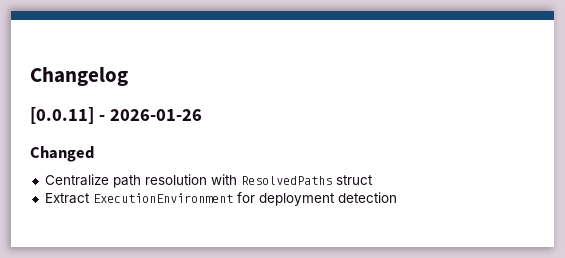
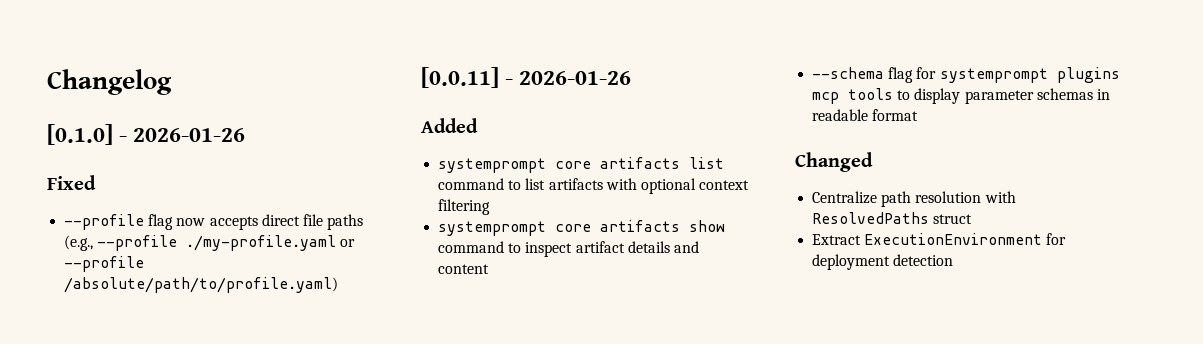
+ [0.1.0] - 2026-01-26
+ Fixed
+ --profile flag now accepts direct file paths (e.g., --profile ./my-profile.yaml or --profile /absolute/path/to/profile.yaml)
  [0.0.11] - 2026-01-26
+ Added
+ systemprompt core artifacts list command to list artifacts with optional context filtering
+ systemprompt core artifacts show command to inspect artifact details and content
+ --schema flag for systemprompt plugins mcp tools to display parameter schemas in readable format

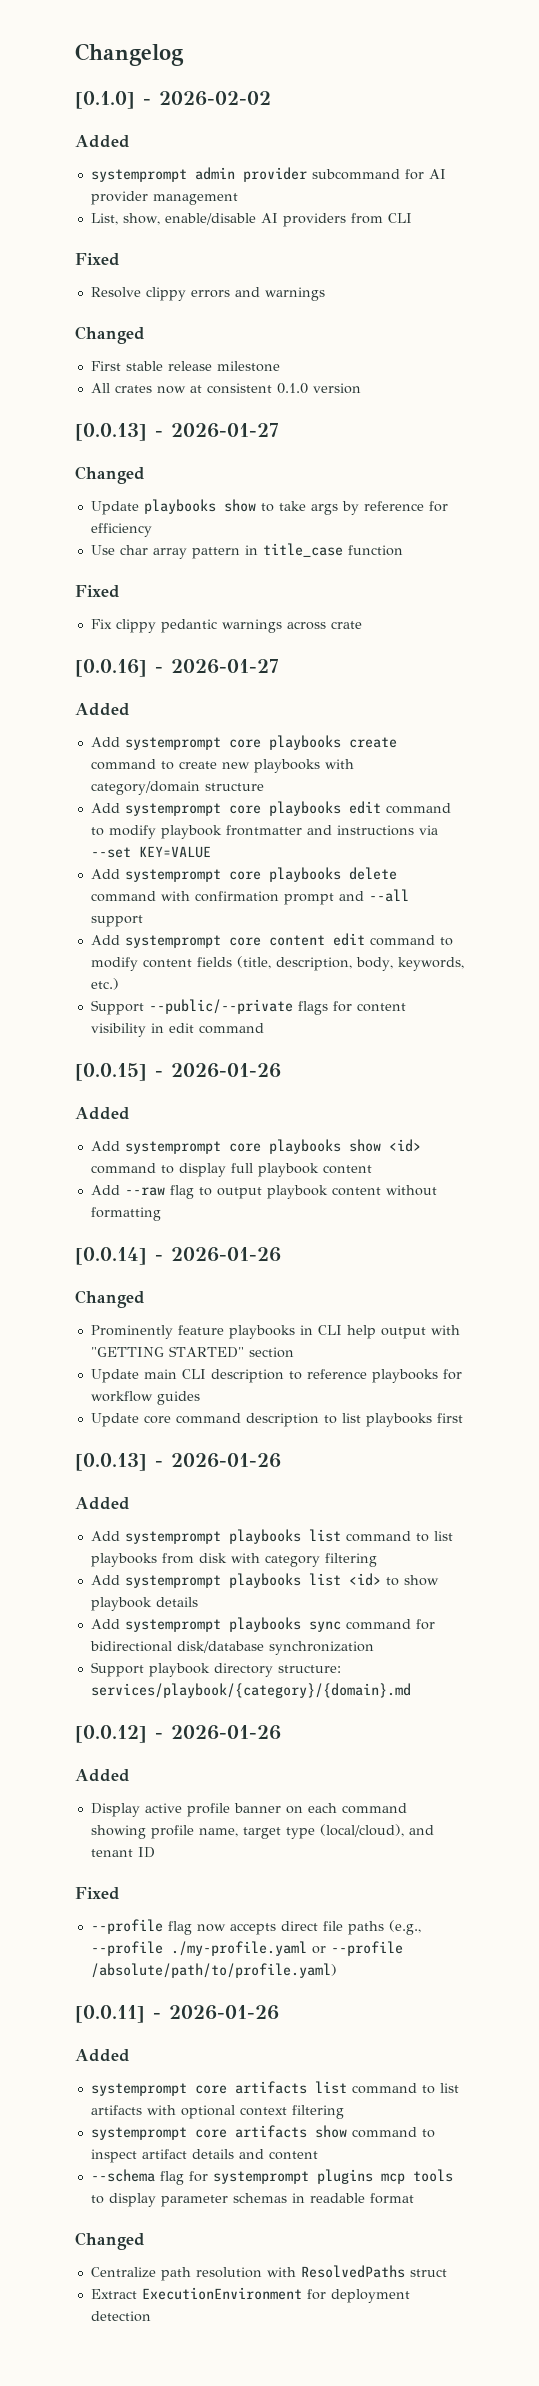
- [0.1.0] - 2026-01-26
+ [0.1.0] - 2026-02-02
+ Added
+ systemprompt admin provider subcommand for AI provider management
+ List, show, enable/disable AI providers from CLI
+ Fixed
+ Resolve clippy errors and warnings
+ Changed
+ First stable release milestone
+ All crates now at consistent 0.1.0 version
+ [0.0.13] - 2026-01-27
+ Changed
+ Update playbooks show to take args by reference for efficiency
+ Use char array pattern in title_case function
+ Fixed
+ Fix clippy pedantic warnings across crate
+ [0.0.16] - 2026-01-27
+ Added
+ Add systemprompt core playbooks create command to create new playbooks with category/domain structure
+ Add systemprompt core playbooks edit command to modify playbook frontmatter and instructions via --set KEY=VALUE
+ Add systemprompt core playbooks delete command with confirmation prompt and --all support
+ Add systemprompt core content edit command to modify content fields (title, description, body, keywords, etc.)
+ Support --public/--private flags for content visibility in edit command
+ [0.0.15] - 2026-01-26
+ Added
+ Add systemprompt core playbooks show <id> command to display full playbook content
+ Add --raw flag to output playbook content without formatting
+ [0.0.14] - 2026-01-26
+ Changed
+ Prominently feature playbooks in CLI help output with "GETTING STARTED" section
+ Update main CLI description to reference playbooks for workflow guides
+ Update core command description to list playbooks first
+ [0.0.13] - 2026-01-26
+ Added
+ Add systemprompt playbooks list command to list playbooks from disk with category filtering
+ Add systemprompt playbooks list <id> to show playbook details
+ Add systemprompt playbooks sync command for bidirectional disk/database synchronization
+ Support playbook directory structure: services/playbook/{category}/{domain}.md
+ [0.0.12] - 2026-01-26
+ Added
+ Display active profile banner on each command showing profile name, target type (local/cloud), and tenant ID

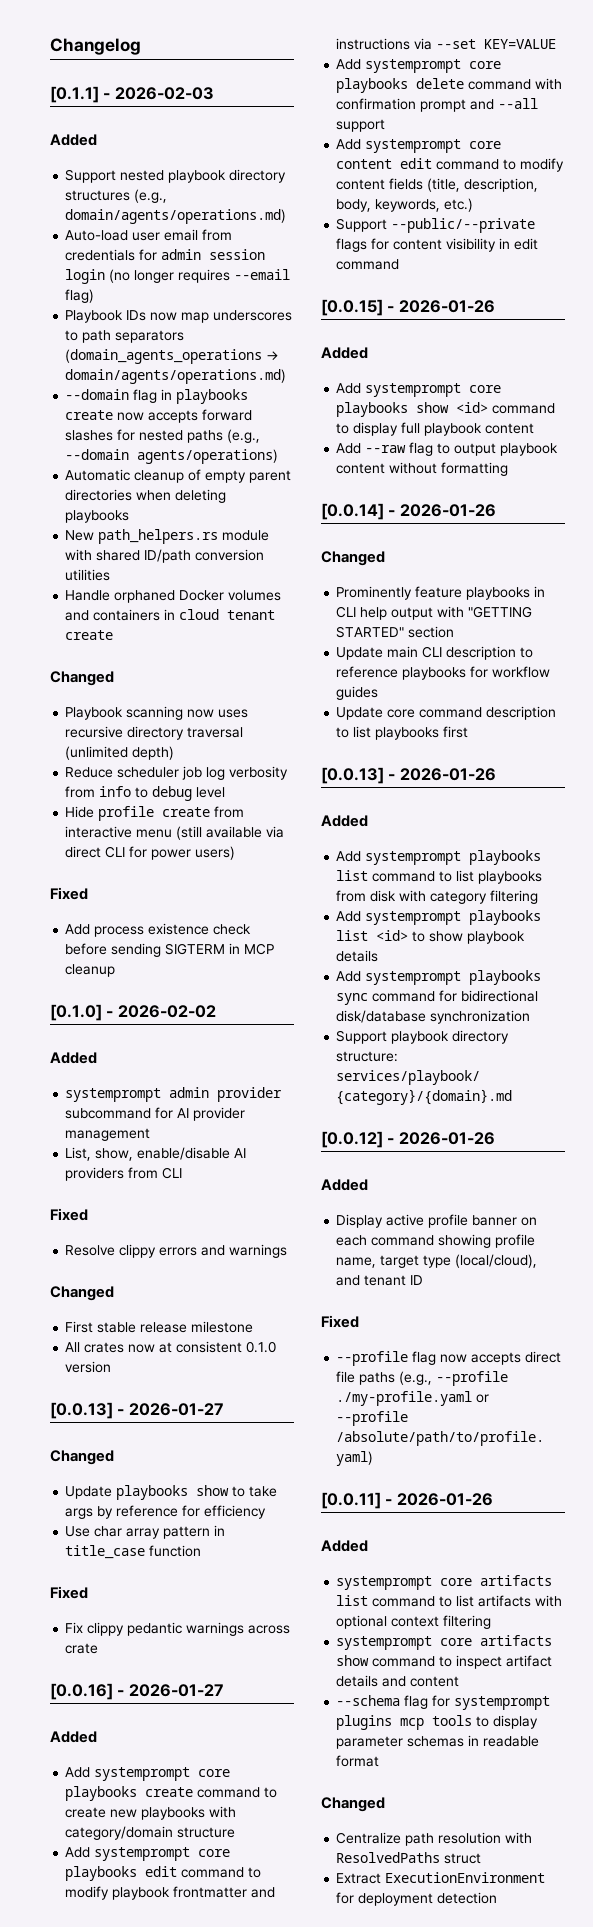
+ [0.1.1] - 2026-02-03
+ Added
+ Support nested playbook directory structures (e.g., domain/agents/operations.md)
+ Auto-load user email from credentials for admin session login (no longer requires --email flag)
+ Playbook IDs now map underscores to path separators (domain_agents_operations → domain/agents/operations.md)
+ --domain flag in playbooks create now accepts forward slashes for nested paths (e.g., --domain agents/operations)
+ Automatic cleanup of empty parent directories when deleting playbooks
+ New path_helpers.rs module with shared ID/path conversion utilities
+ Handle orphaned Docker volumes and containers in cloud tenant create
+ Changed
+ Playbook scanning now uses recursive directory traversal (unlimited depth)
+ Reduce scheduler job log verbosity from info to debug level
+ Hide profile create from interactive menu (still available via direct CLI for power users)
+ Fixed
+ Add process existence check before sending SIGTERM in MCP cleanup

